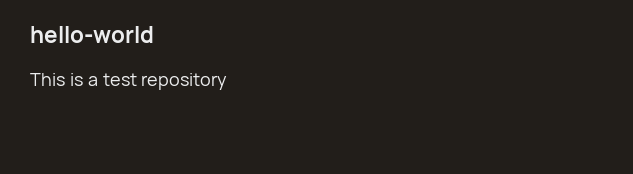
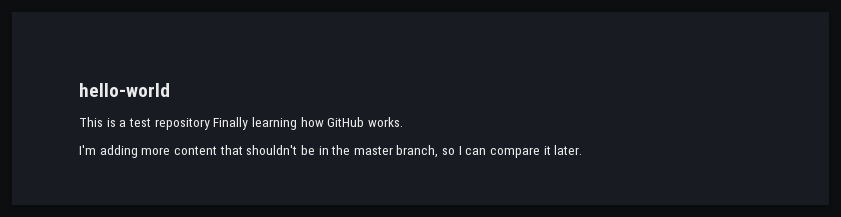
- This is a test repository
+ This is a test repository Finally learning how GitHub works.
+ I'm adding more content that shouldn't be in the master branch, so I can compare it later.

